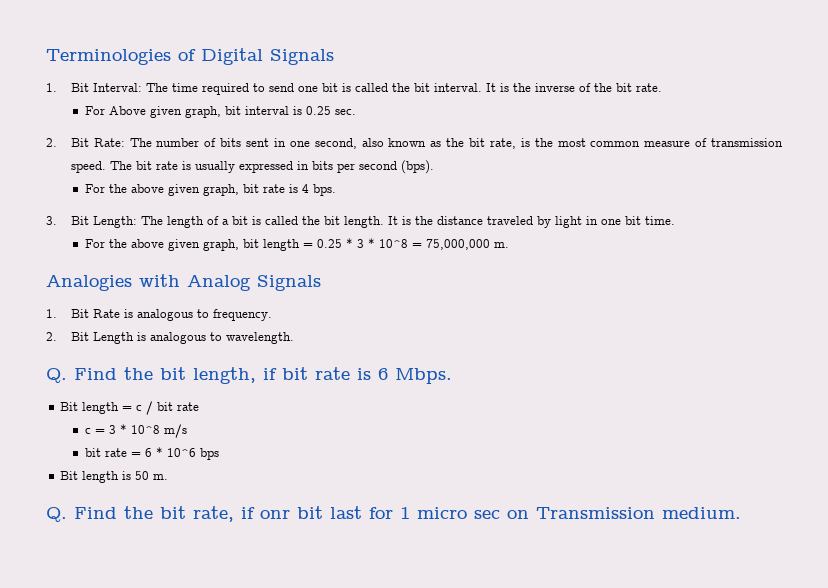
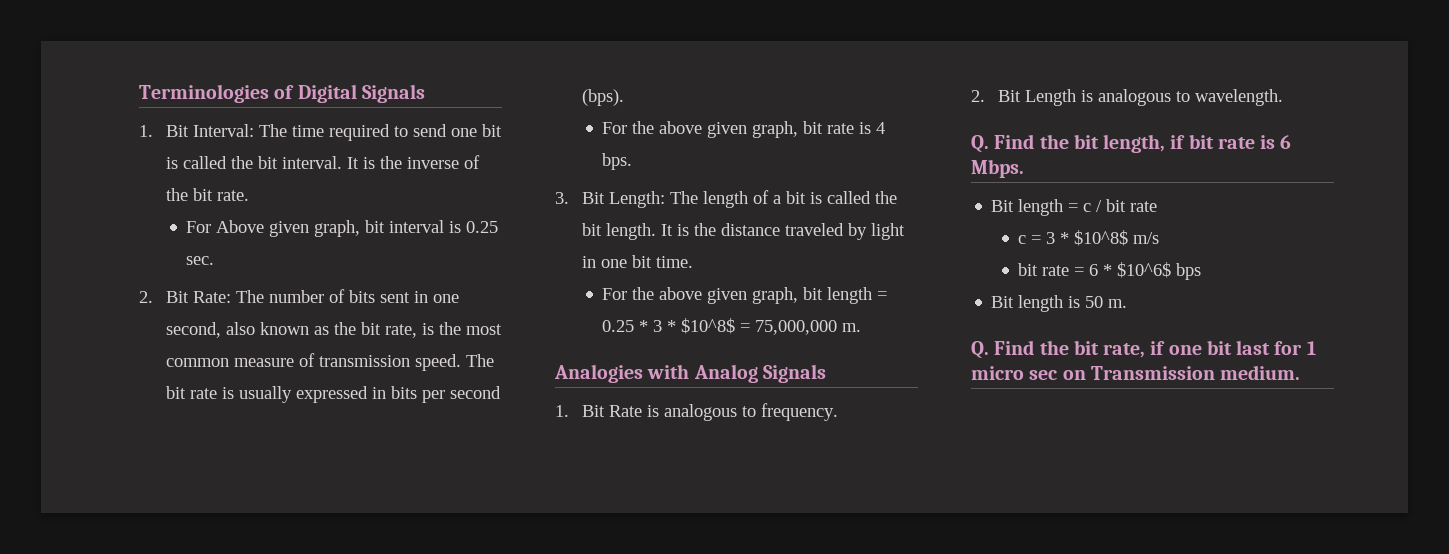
- For the above given graph, bit length = 0.25 * 3 * 10^8 = 75,000,000 m.
+ For the above given graph, bit length = 0.25 * 3 * $10^8$ = 75,000,000 m.
- c = 3 * 10^8 m/s
+ c = 3 * $10^8$ m/s
- bit rate = 6 * 10^6 bps
+ bit rate = 6 * $10^6$ bps
- Q. Find the bit rate, if onr bit last for 1 micro sec on Transmission medium.
+ Q. Find the bit rate, if one bit last for 1 micro sec on Transmission medium.

